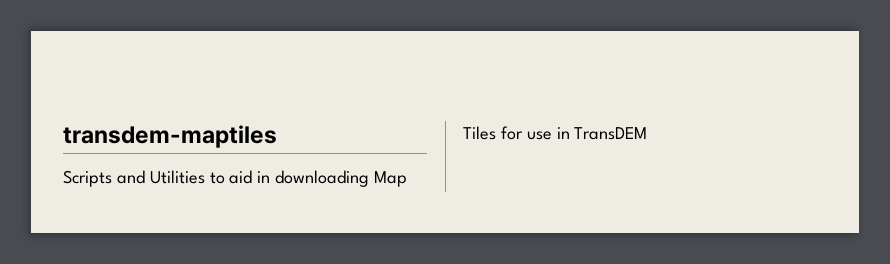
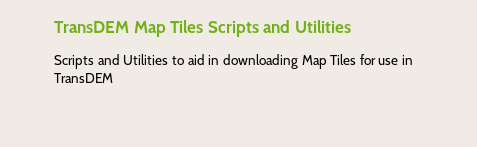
- transdem-maptiles
+ TransDEM Map Tiles Scripts and Utilities

